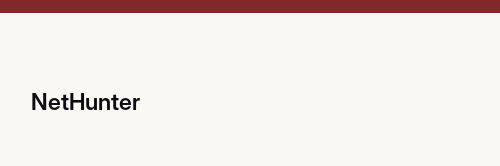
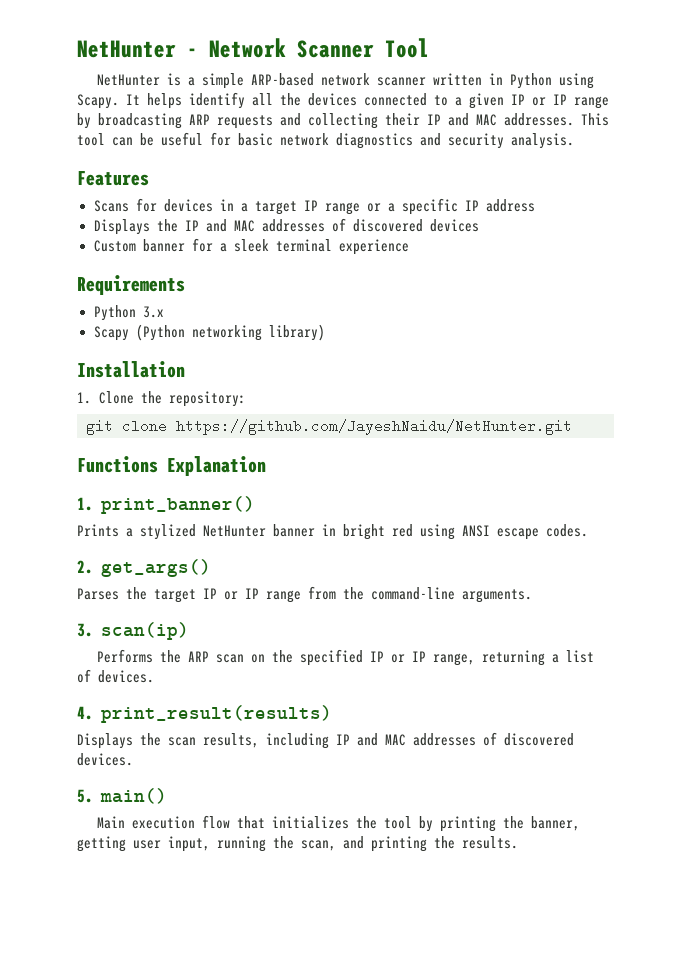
- NetHunter
+ NetHunter - Network Scanner Tool
+ NetHunter is a simple ARP-based network scanner written in Python using Scapy. It helps identify all the devices connected to a given IP or IP range by broadcasting ARP requests and collecting their IP and MAC addresses. This tool can be useful for basic network diagnostics and security analysis.
+ Features
+ Scans for devices in a target IP range or a specific IP address
+ Displays the IP and MAC addresses of discovered devices
+ Custom banner for a sleek terminal experience
+ Requirements
+ Python 3.x
+ Scapy (Python networking library)
+ Installation
+ 1. Clone the repository:
+ git clone https://github.com/JayeshNaidu/NetHunter.git
+ Functions Explanation
+ 1. print_banner()
+ Prints a stylized NetHunter banner in bright red using ANSI escape codes.
+ 2. get_args()
+ Parses the target IP or IP range from the command-line arguments.
+ 3. scan(ip)
+ Performs the ARP scan on the specified IP or IP range, returning a list of devices.
+ 4. print_result(results)
+ Displays the scan results, including IP and MAC addresses of discovered devices.
+ 5. main()
+ Main execution flow that initializes the tool by printing the banner, getting user input, running the scan, and printing the results.

